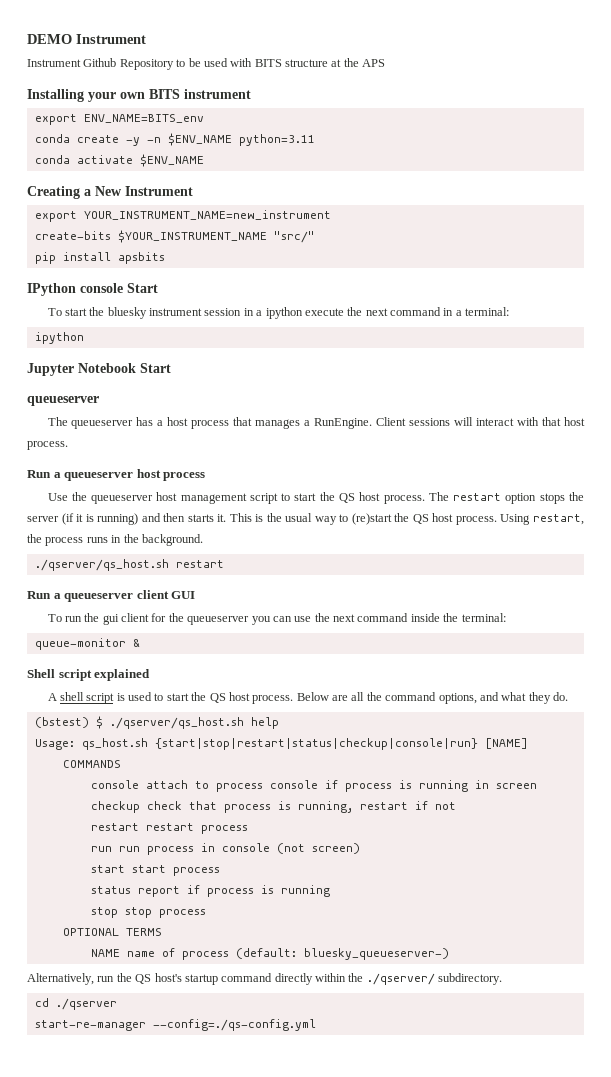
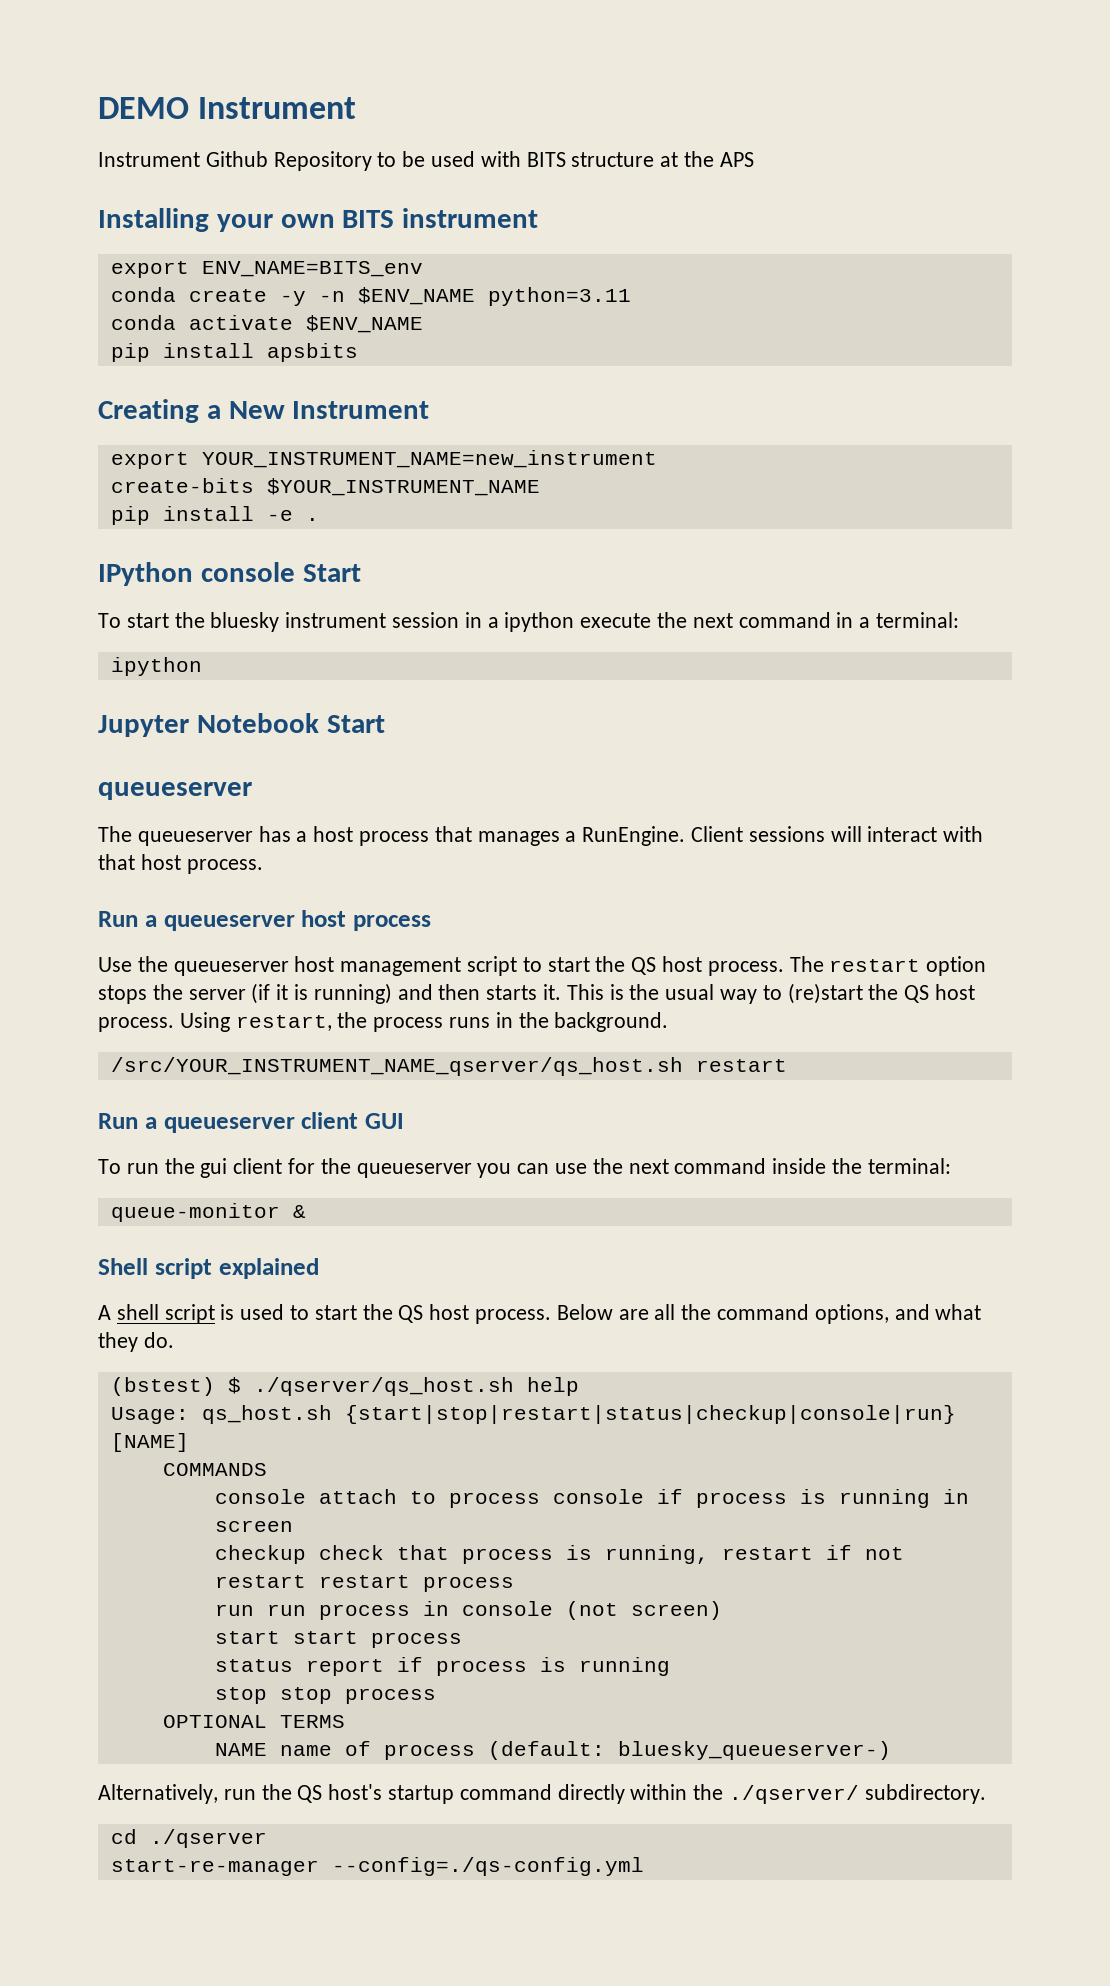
+ pip install apsbits
- create-bits $YOUR_INSTRUMENT_NAME "src/"
- pip install apsbits
+ create-bits $YOUR_INSTRUMENT_NAME
+ pip install -e .
- ./qserver/qs_host.sh restart
+ /src/YOUR_INSTRUMENT_NAME_qserver/qs_host.sh restart

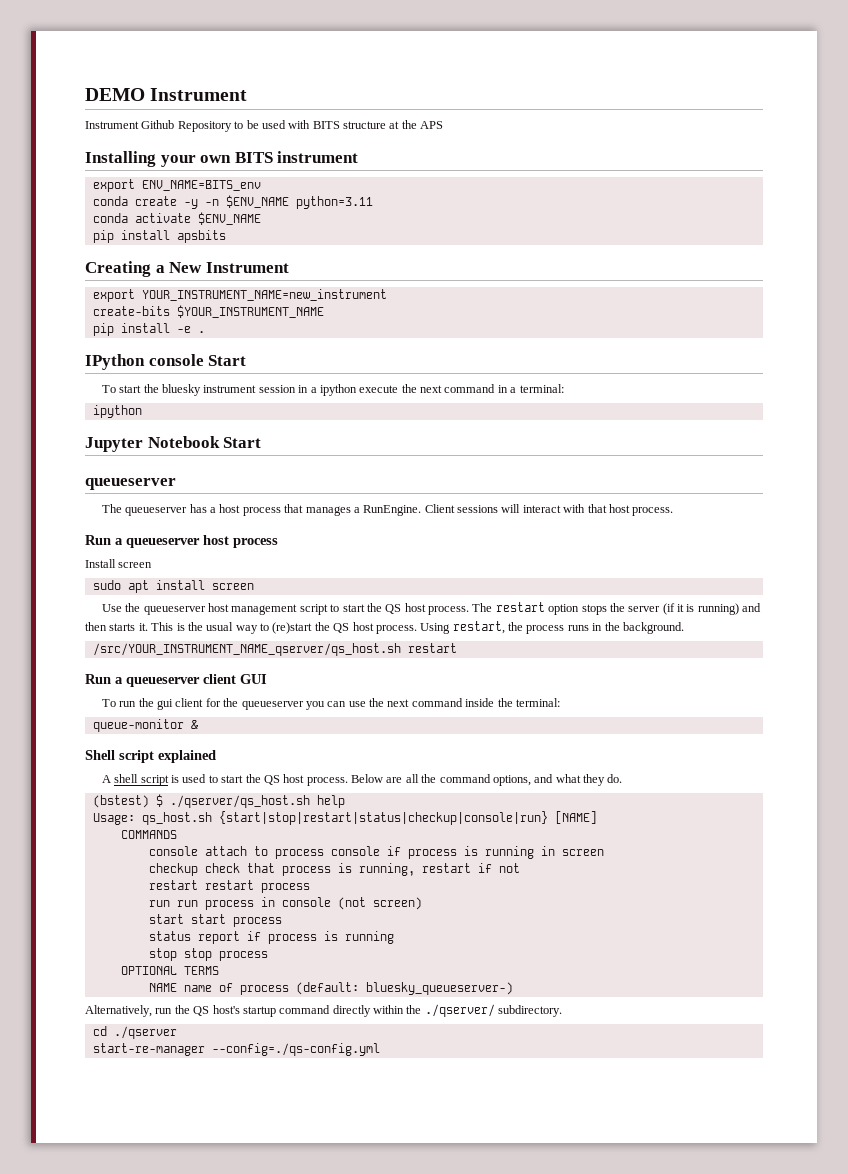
+ Install screen
+ sudo apt install screen

